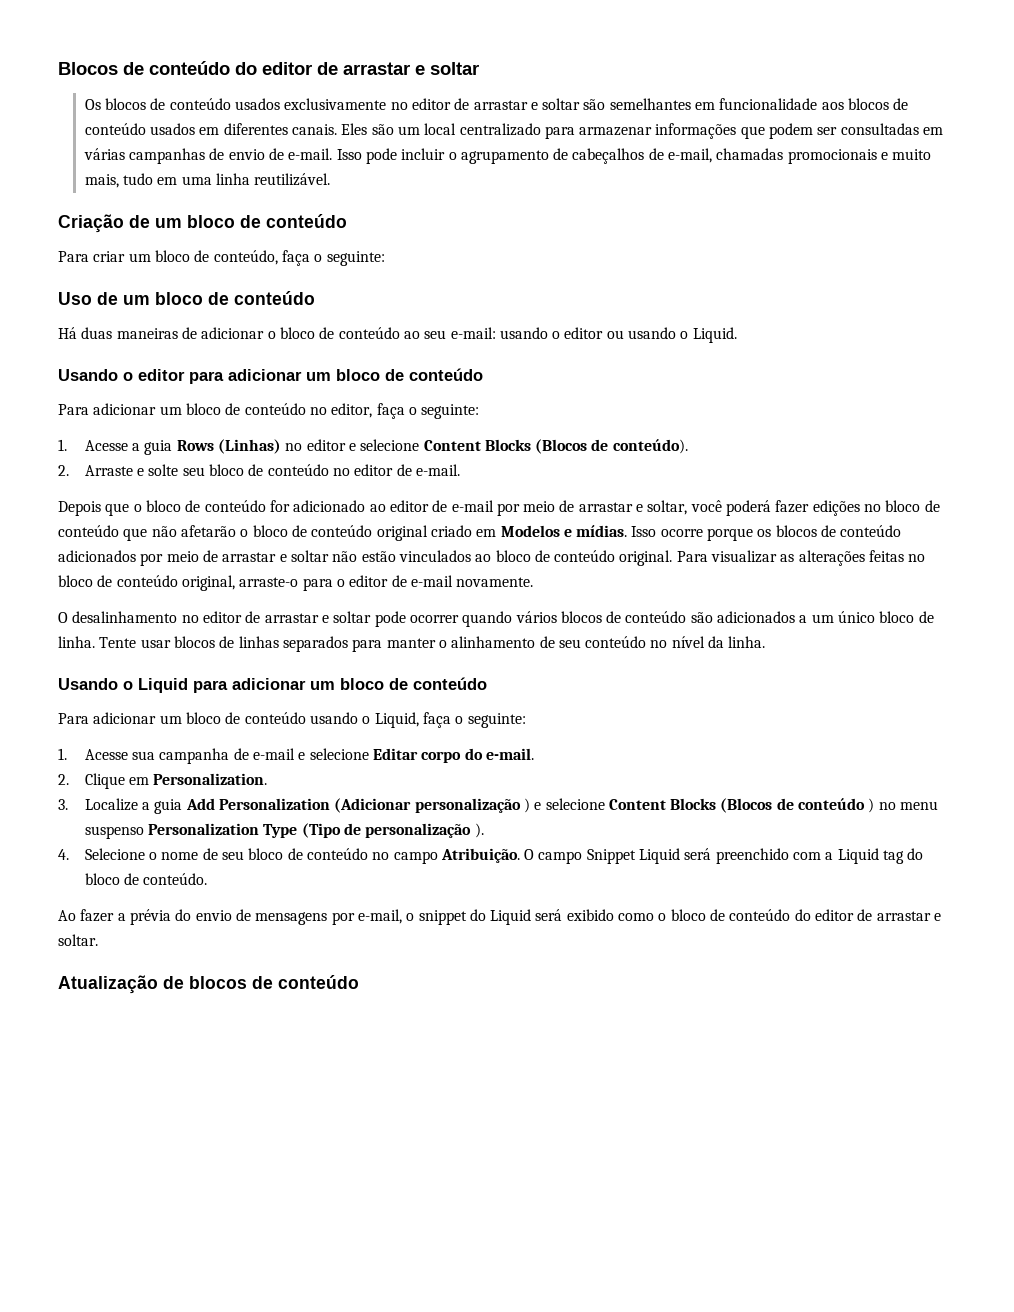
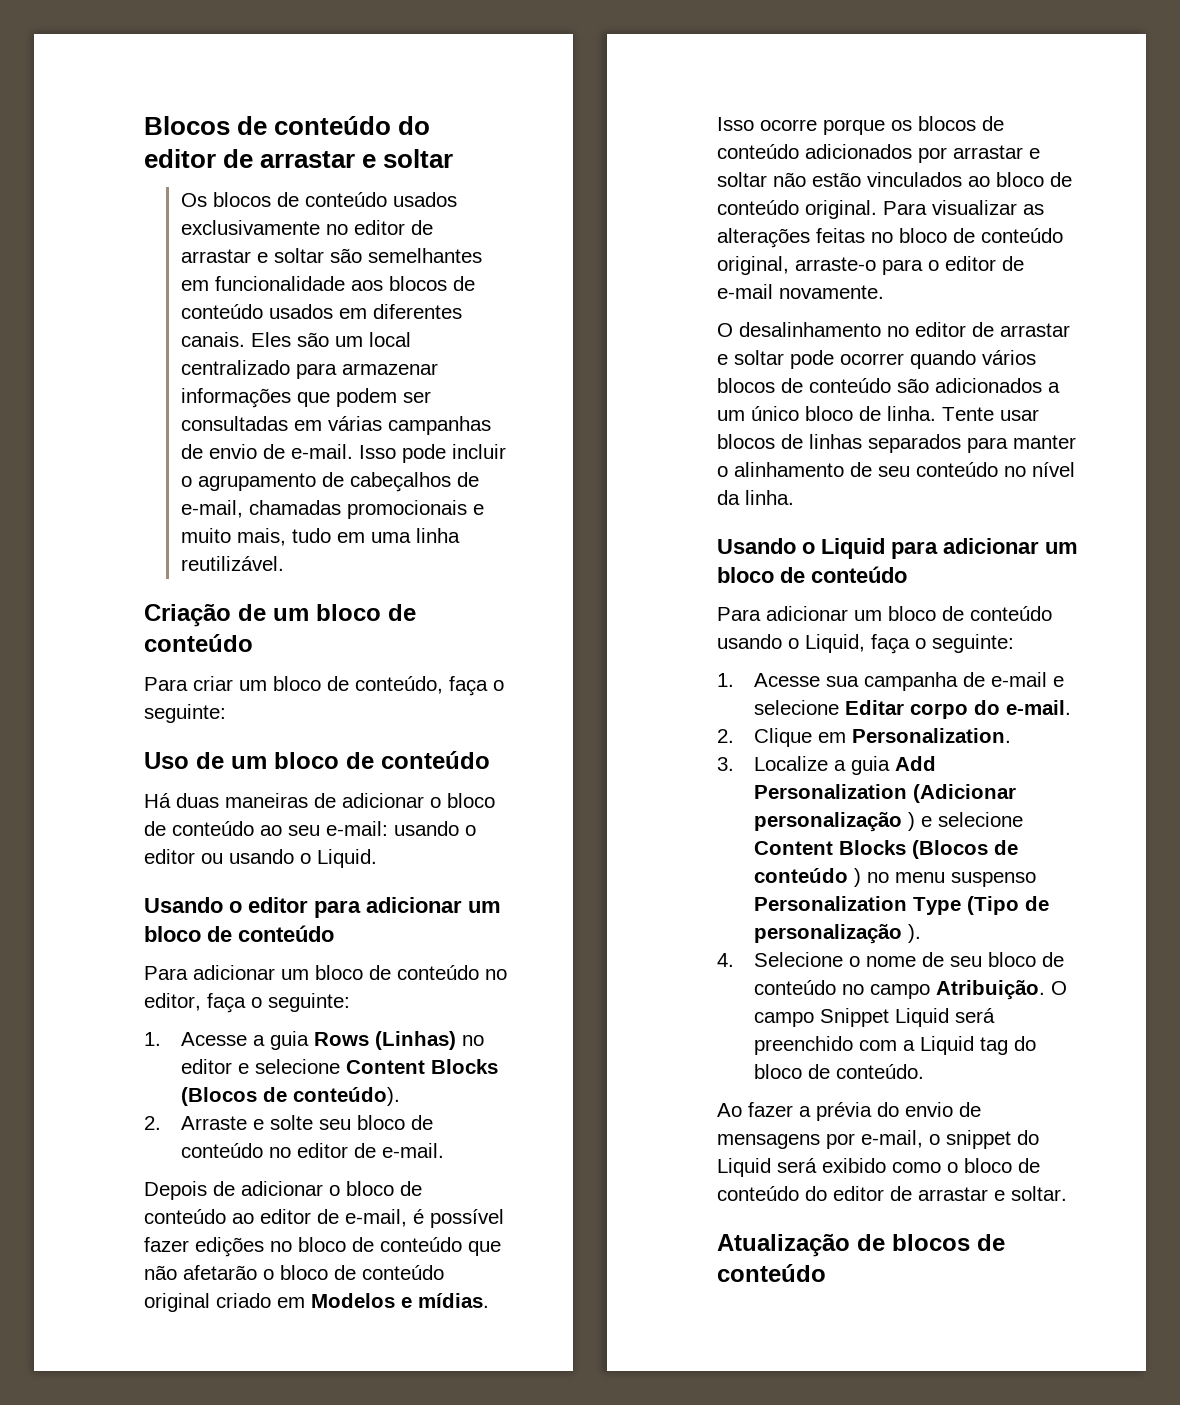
- Depois que o bloco de conteúdo for adicionado ao editor de e-mail por meio de arrastar e soltar, você poderá fazer edições no bloco de conteúdo que não afetarão o bloco de conteúdo original criado em Modelos e mídias.
+ Depois de adicionar o bloco de conteúdo ao editor de e-mail, é possível fazer edições no bloco de conteúdo que não afetarão o bloco de conteúdo original criado em Modelos e mídias.
- Isso ocorre porque os blocos de conteúdo adicionados por meio de arrastar e soltar não estão vinculados ao bloco de conteúdo original.
+ Isso ocorre porque os blocos de conteúdo adicionados por arrastar e soltar não estão vinculados ao bloco de conteúdo original.

